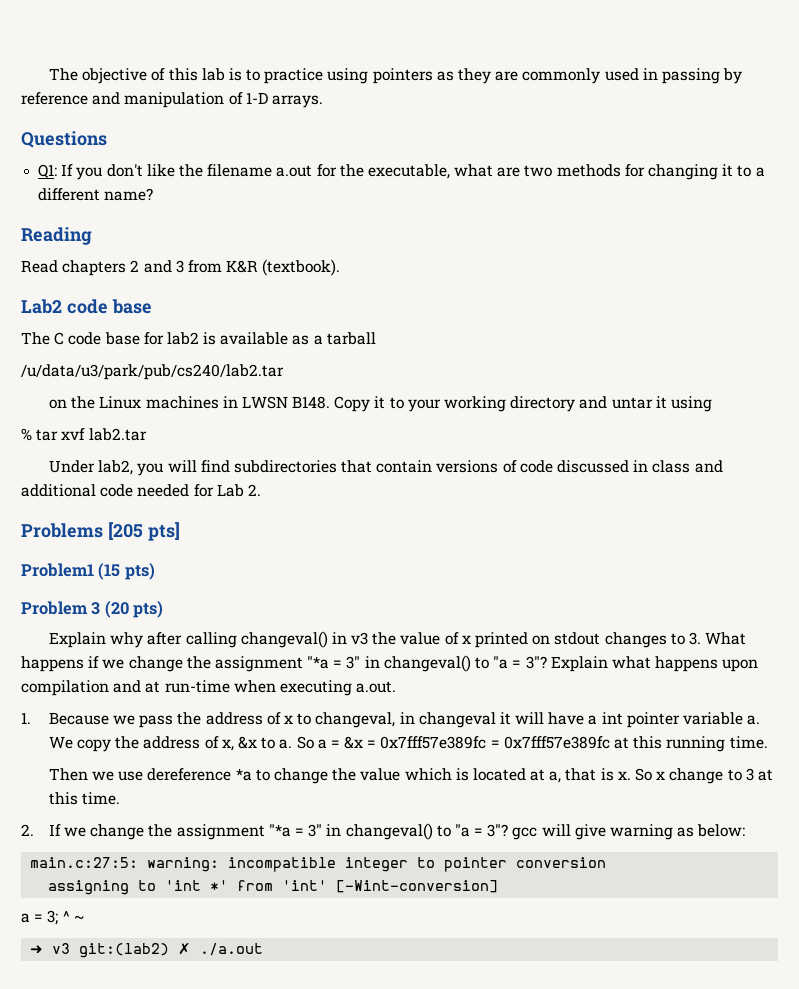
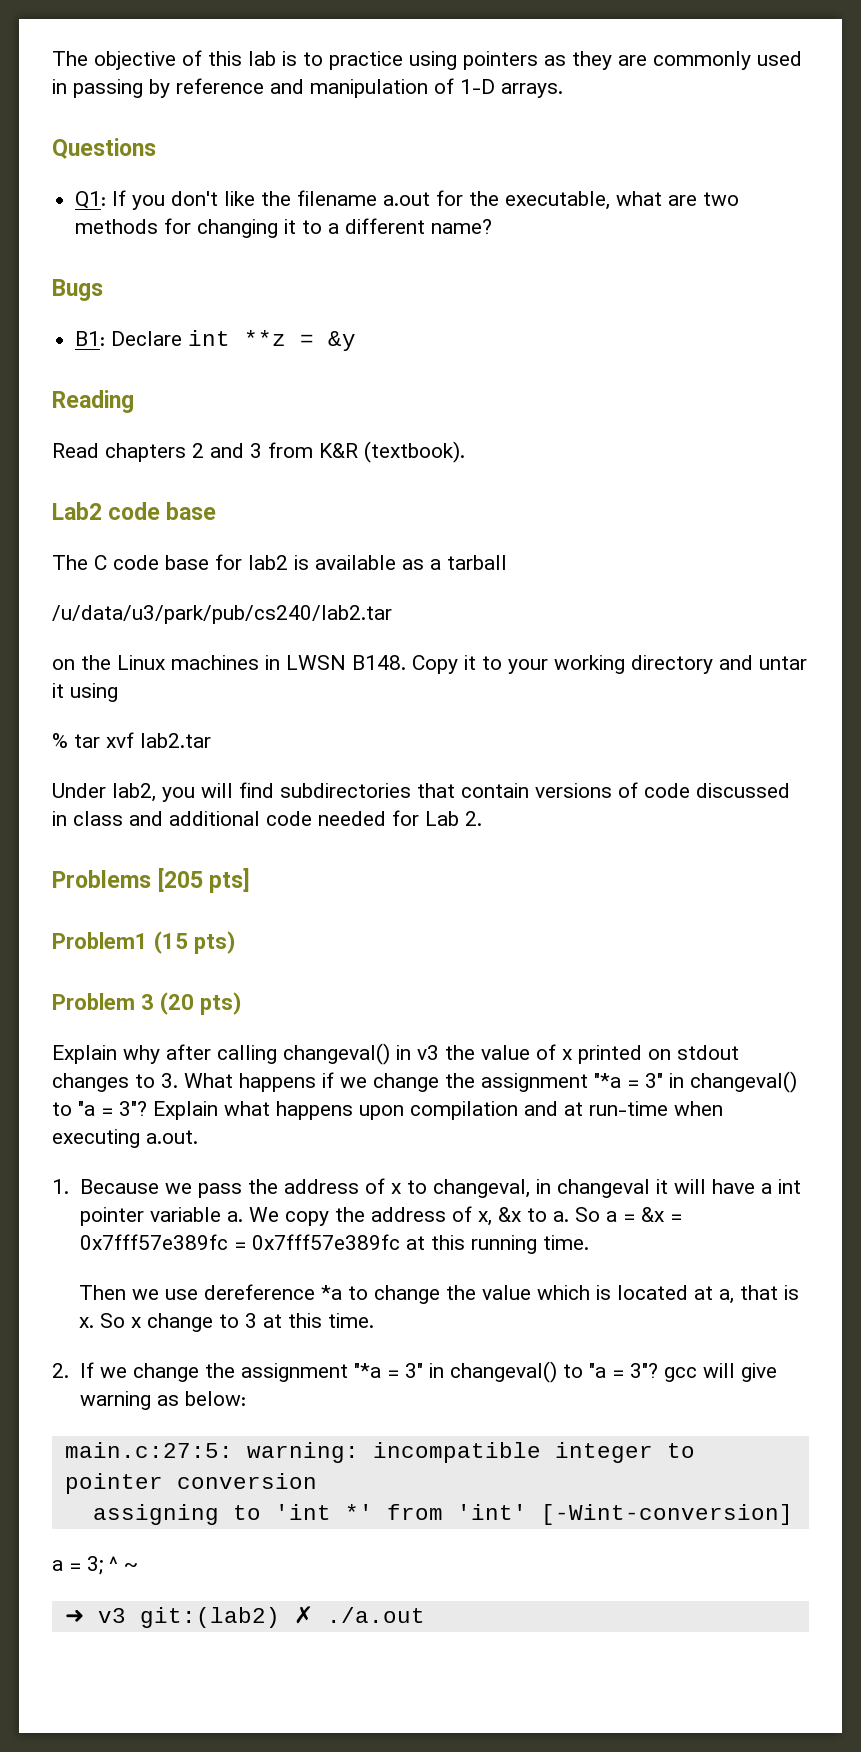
+ Bugs
+ B1: Declare int **z = &y

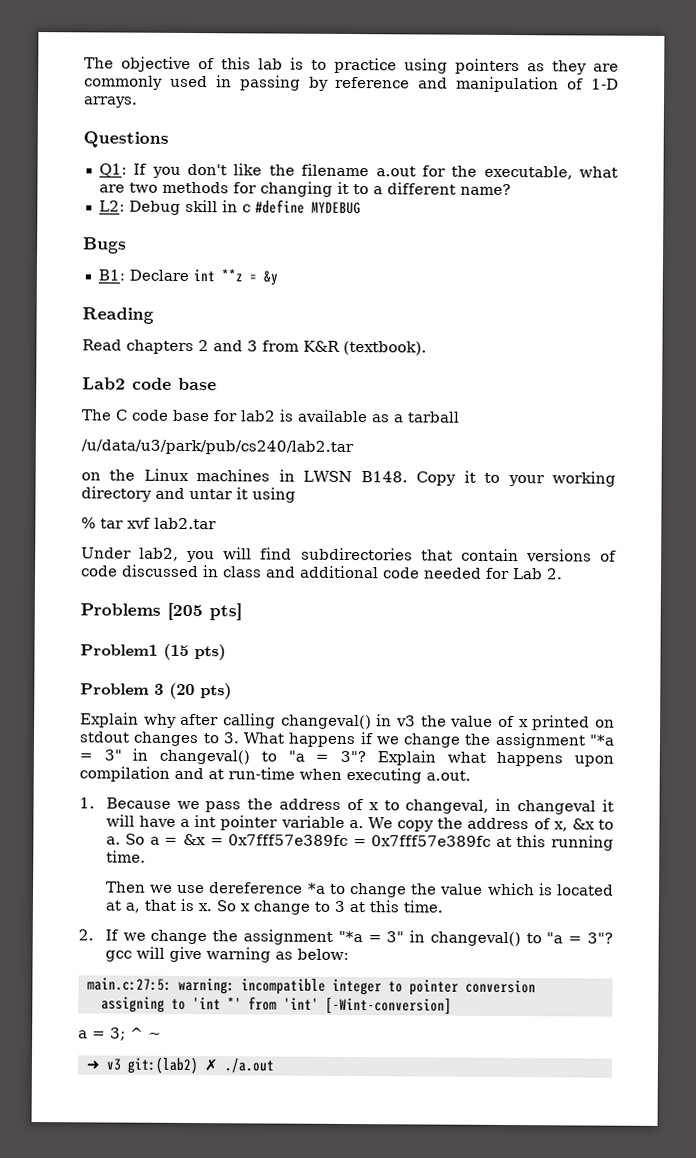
+ L2: Debug skill in c #define MYDEBUG

